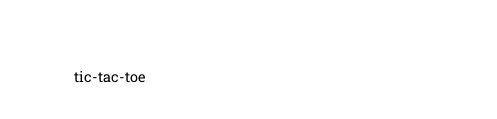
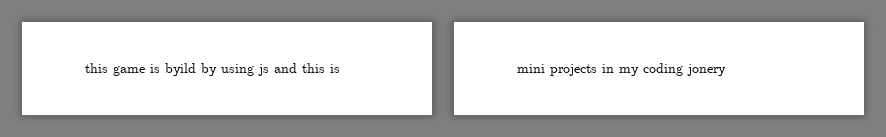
- tic-tac-toe
+ this game is byild by using js and this is mini projects in my coding jonery

